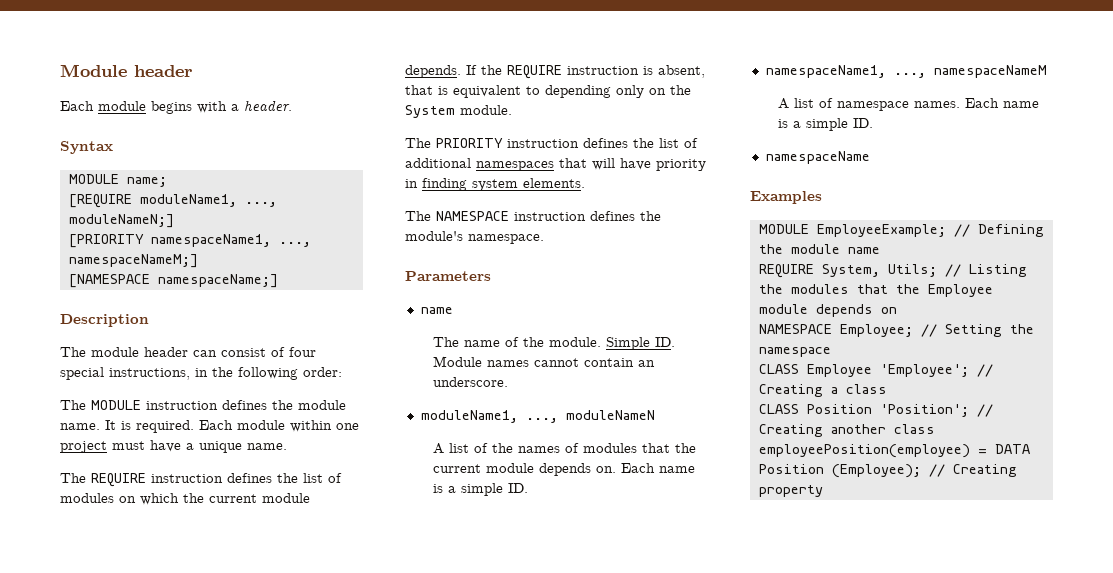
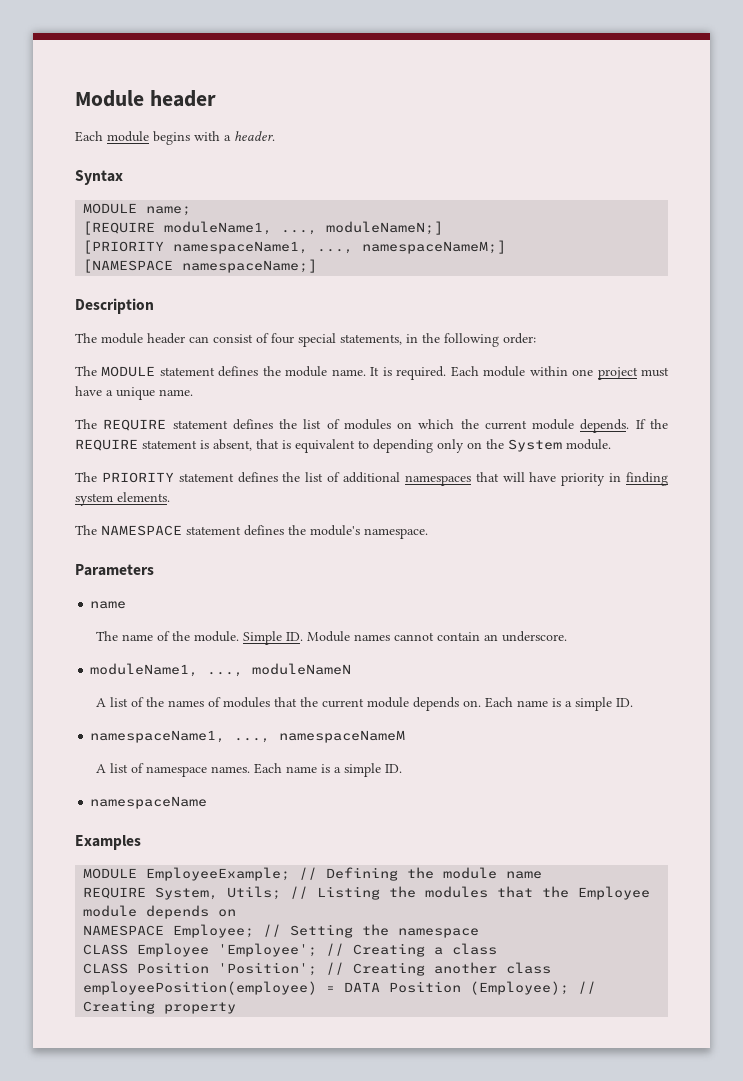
- The module header can consist of four special instructions, in the following order:
+ The module header can consist of four special statements, in the following order:
- The MODULE instruction defines the module name.
+ The MODULE statement defines the module name.
- The REQUIRE instruction defines the list of modules on which the current module depends.
+ The REQUIRE statement defines the list of modules on which the current module depends.
- If the REQUIRE instruction is absent, that is equivalent to depending only on the System module.
+ If the REQUIRE statement is absent, that is equivalent to depending only on the System module.
- The PRIORITY instruction defines the list of additional namespaces that will have priority in finding system elements.
+ The PRIORITY statement defines the list of additional namespaces that will have priority in finding system elements.
- The NAMESPACE instruction defines the module's namespace.
+ The NAMESPACE statement defines the module's namespace.

